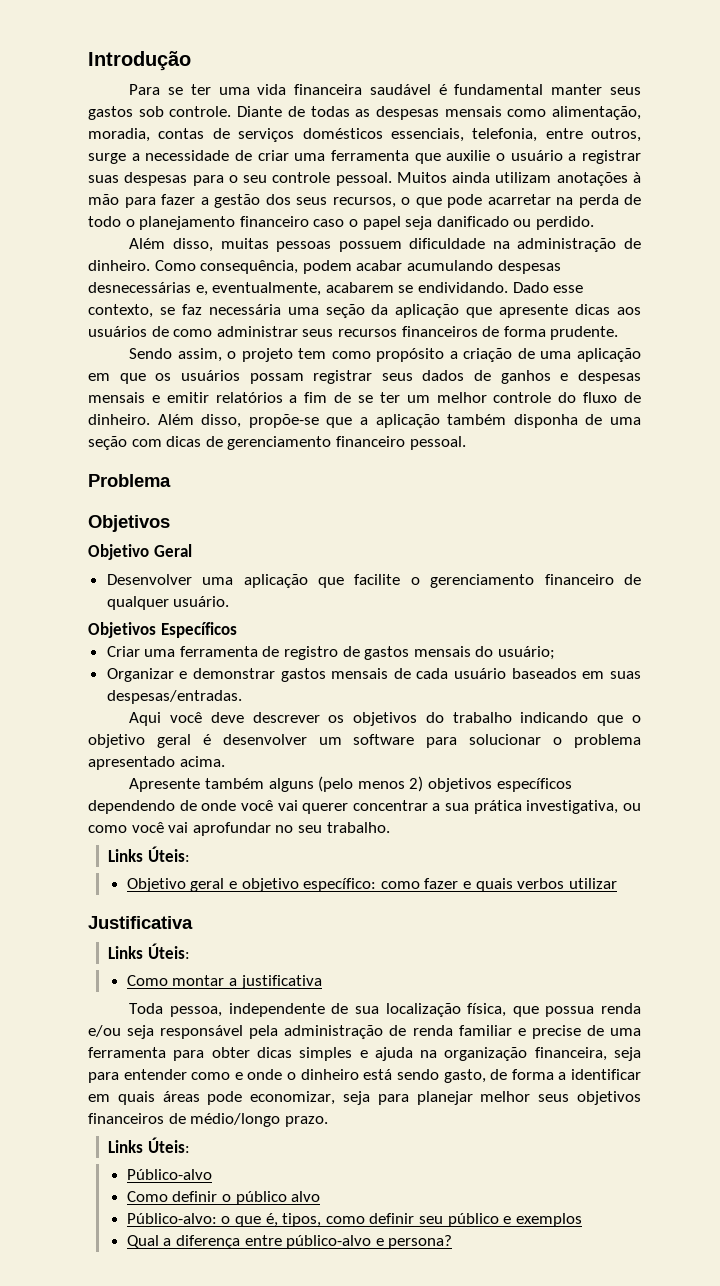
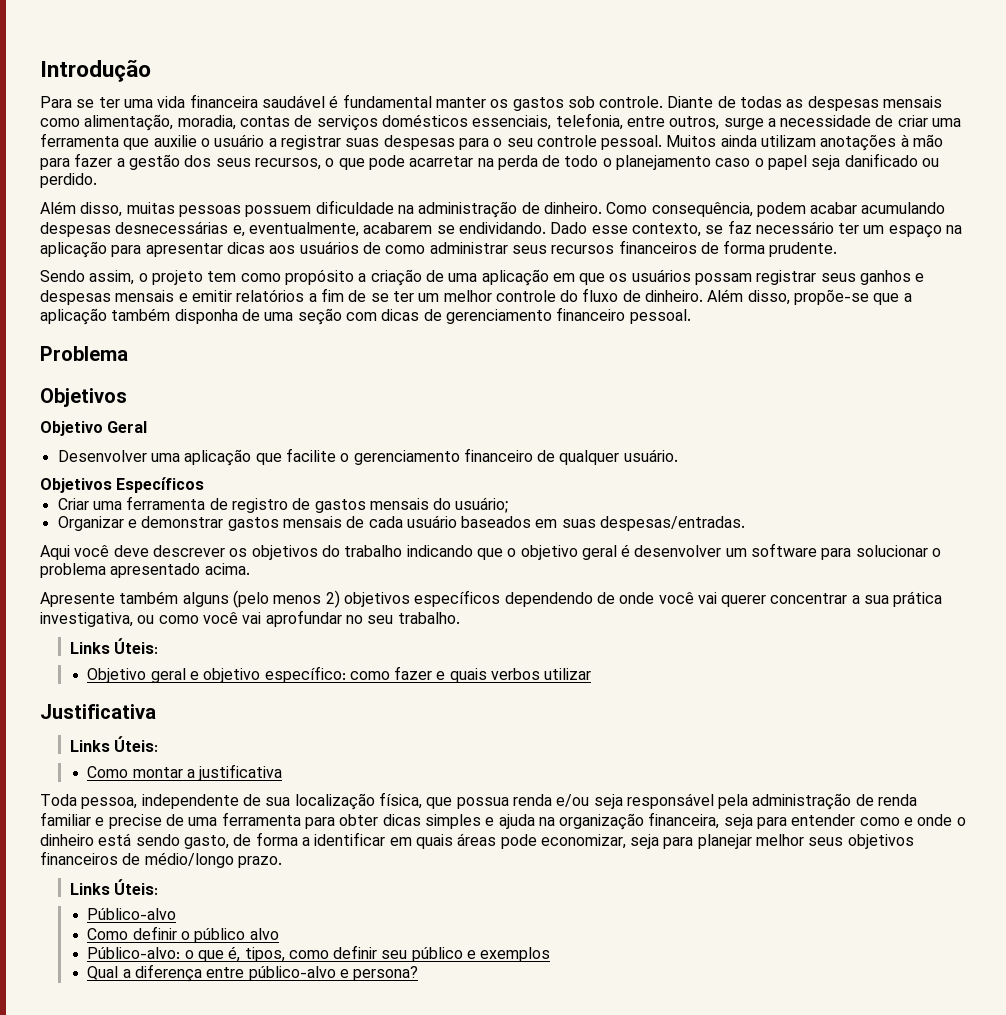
- Para se ter uma vida financeira saudável é fundamental manter seus gastos sob controle.
+ Para se ter uma vida financeira saudável é fundamental manter os gastos sob controle.
- Muitos ainda utilizam anotações à mão para fazer a gestão dos seus recursos, o que pode acarretar na perda de todo o planejamento financeiro caso o papel seja danificado ou perdido.
+ Muitos ainda utilizam anotações à mão para fazer a gestão dos seus recursos, o que pode acarretar na perda de todo o planejamento caso o papel seja danificado ou perdido.
- Dado esse contexto, se faz necessária uma seção da aplicação que apresente dicas aos usuários de como administrar seus recursos financeiros de forma prudente.
+ Dado esse contexto, se faz necessário ter um espaço na aplicação para apresentar dicas aos usuários de como administrar seus recursos financeiros de forma prudente.
- Sendo assim, o projeto tem como propósito a criação de uma aplicação em que os usuários possam registrar seus dados de ganhos e despesas mensais e emitir relatórios a fim de se ter um melhor controle do fluxo de dinheiro.
+ Sendo assim, o projeto tem como propósito a criação de uma aplicação em que os usuários possam registrar seus ganhos e despesas mensais e emitir relatórios a fim de se ter um melhor controle do fluxo de dinheiro.

